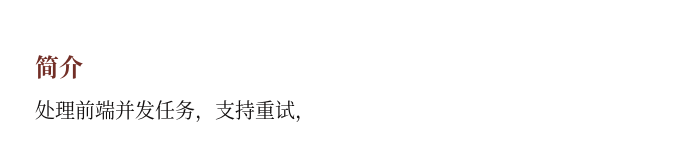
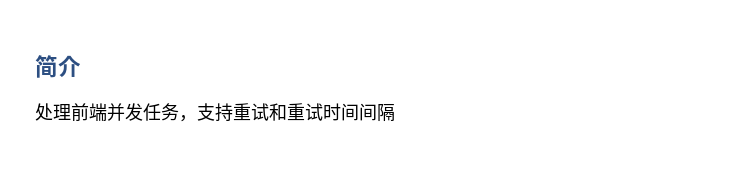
- 处理前端并发任务，支持重试，
+ 处理前端并发任务，支持重试和重试时间间隔

